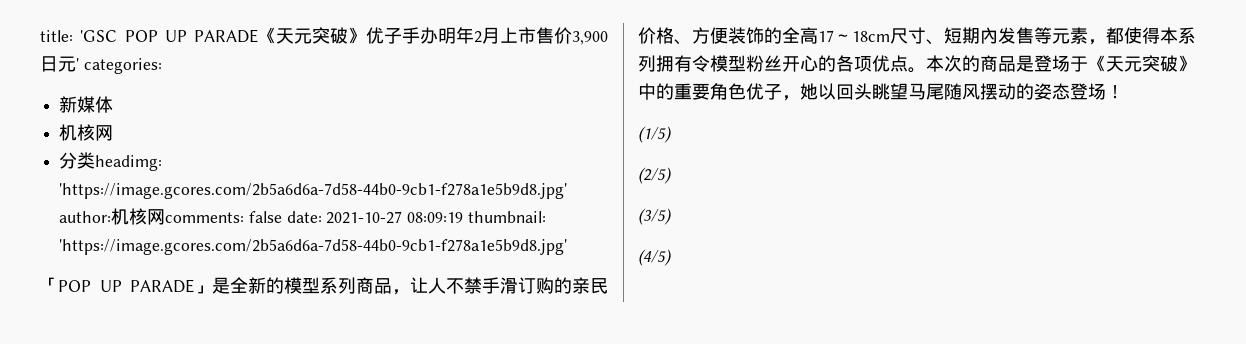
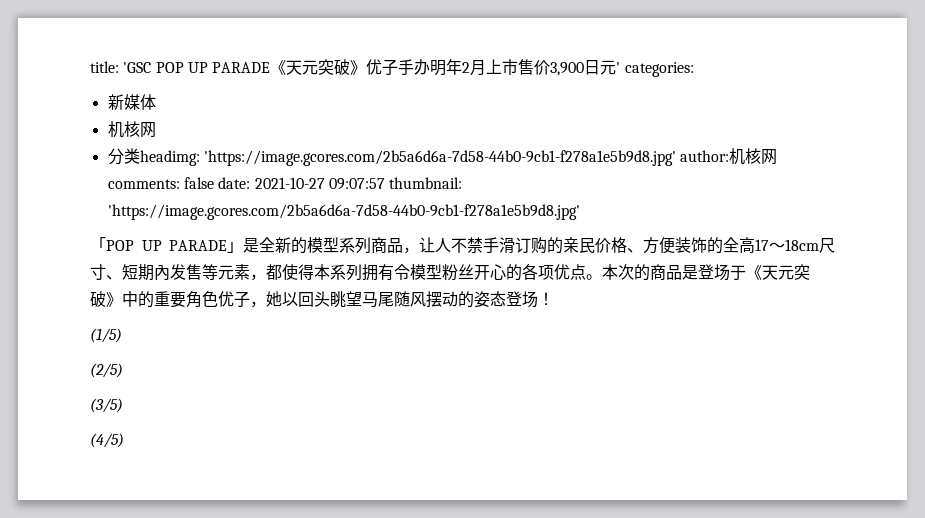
- 分类headimg: 'https://image.gcores.com/2b5a6d6a-7d58-44b0-9cb1-f278a1e5b9d8.jpg' author:机核网comments: false date: 2021-10-27 08:09:19 thumbnail: 'https://image.gcores.com/2b5a6d6a-7d58-44b0-9cb1-f278a1e5b9d8.jpg'
+ 分类headimg: 'https://image.gcores.com/2b5a6d6a-7d58-44b0-9cb1-f278a1e5b9d8.jpg' author:机核网comments: false date: 2021-10-27 09:07:57 thumbnail: 'https://image.gcores.com/2b5a6d6a-7d58-44b0-9cb1-f278a1e5b9d8.jpg'

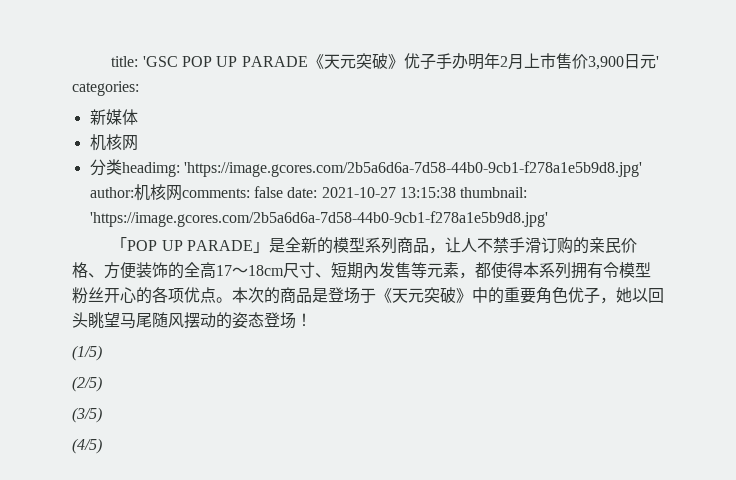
- 分类headimg: 'https://image.gcores.com/2b5a6d6a-7d58-44b0-9cb1-f278a1e5b9d8.jpg' author:机核网comments: false date: 2021-10-27 09:07:57 thumbnail: 'https://image.gcores.com/2b5a6d6a-7d58-44b0-9cb1-f278a1e5b9d8.jpg'
+ 分类headimg: 'https://image.gcores.com/2b5a6d6a-7d58-44b0-9cb1-f278a1e5b9d8.jpg' author:机核网comments: false date: 2021-10-27 13:15:38 thumbnail: 'https://image.gcores.com/2b5a6d6a-7d58-44b0-9cb1-f278a1e5b9d8.jpg'

